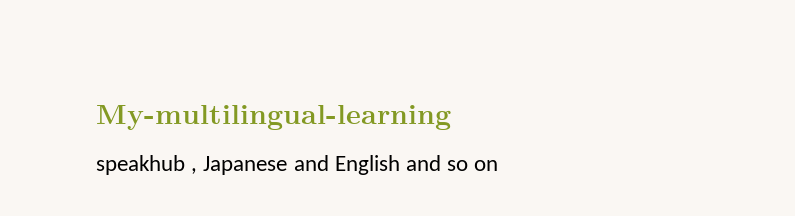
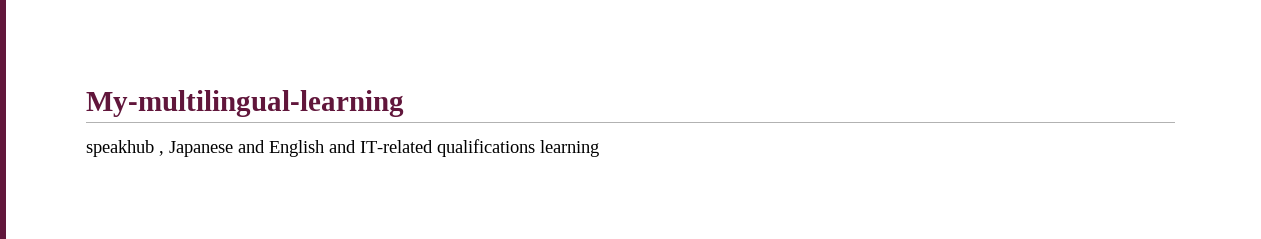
- speakhub , Japanese and English and so on
+ speakhub , Japanese and English and IT-related qualifications learning

